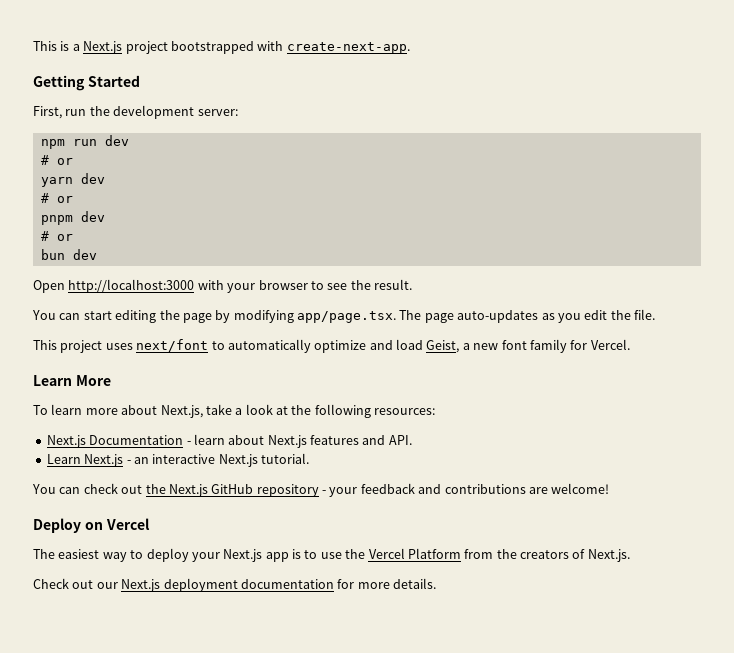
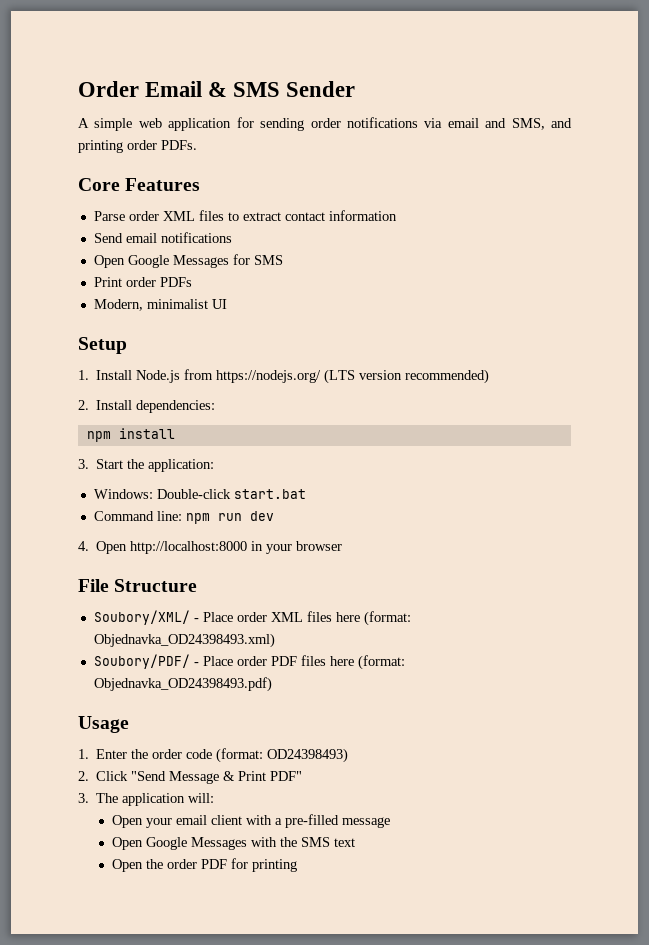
- This is a Next.js project bootstrapped with create-next-app.
- Getting Started
- First, run the development server:
- npm run dev
- # or
- yarn dev
- # or
- pnpm dev
- # or
- bun dev
- Open http://localhost:3000 with your browser to see the result.
- You can start editing the page by modifying app/page.tsx. The page auto-updates as you edit the file.
- This project uses next/font to automatically optimize and load Geist, a new font family for Vercel.
- Learn More
- To learn more about Next.js, take a look at the following resources:
- Next.js Documentation - learn about Next.js features and API.
- Learn Next.js - an interactive Next.js tutorial.
- You can check out the Next.js GitHub repository - your feedback and contributions are welcome!
- Deploy on Vercel
- The easiest way to deploy your Next.js app is to use the Vercel Platform from the creators of Next.js.
- Check out our Next.js deployment documentation for more details.
+ Order Email & SMS Sender
+ A simple web application for sending order notifications via email and SMS, and printing order PDFs.
+ Core Features
+ Parse order XML files to extract contact information
+ Send email notifications
+ Open Google Messages for SMS
+ Print order PDFs
+ Modern, minimalist UI
+ Setup
+ 1. Install Node.js from https://nodejs.org/ (LTS version recommended)
+ 2. Install dependencies:
+ npm install
+ 3. Start the application:
+ Windows: Double-click start.bat
+ Command line: npm run dev
+ 4. Open http://localhost:8000 in your browser
+ File Structure
+ Soubory/XML/ - Place order XML files here (format: Objednavka_OD24398493.xml)
+ Soubory/PDF/ - Place order PDF files here (format: Objednavka_OD24398493.pdf)
+ Usage
+ 1. Enter the order code (format: OD24398493)
+ 2. Click "Send Message & Print PDF"
+ 3. The application will:
+ Open your email client with a pre-filled message
+ Open Google Messages with the SMS text
+ Open the order PDF for printing

